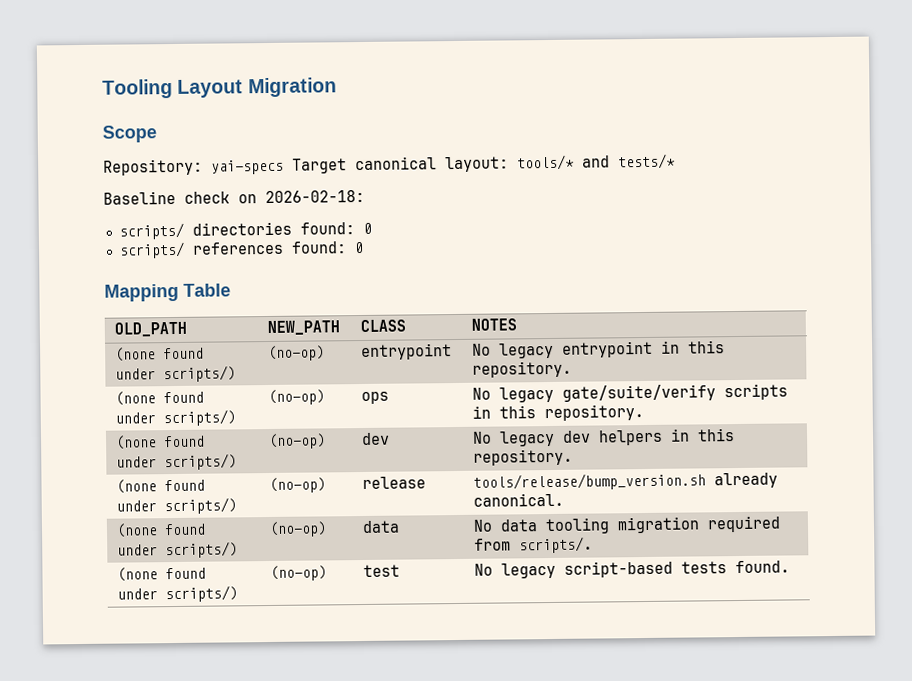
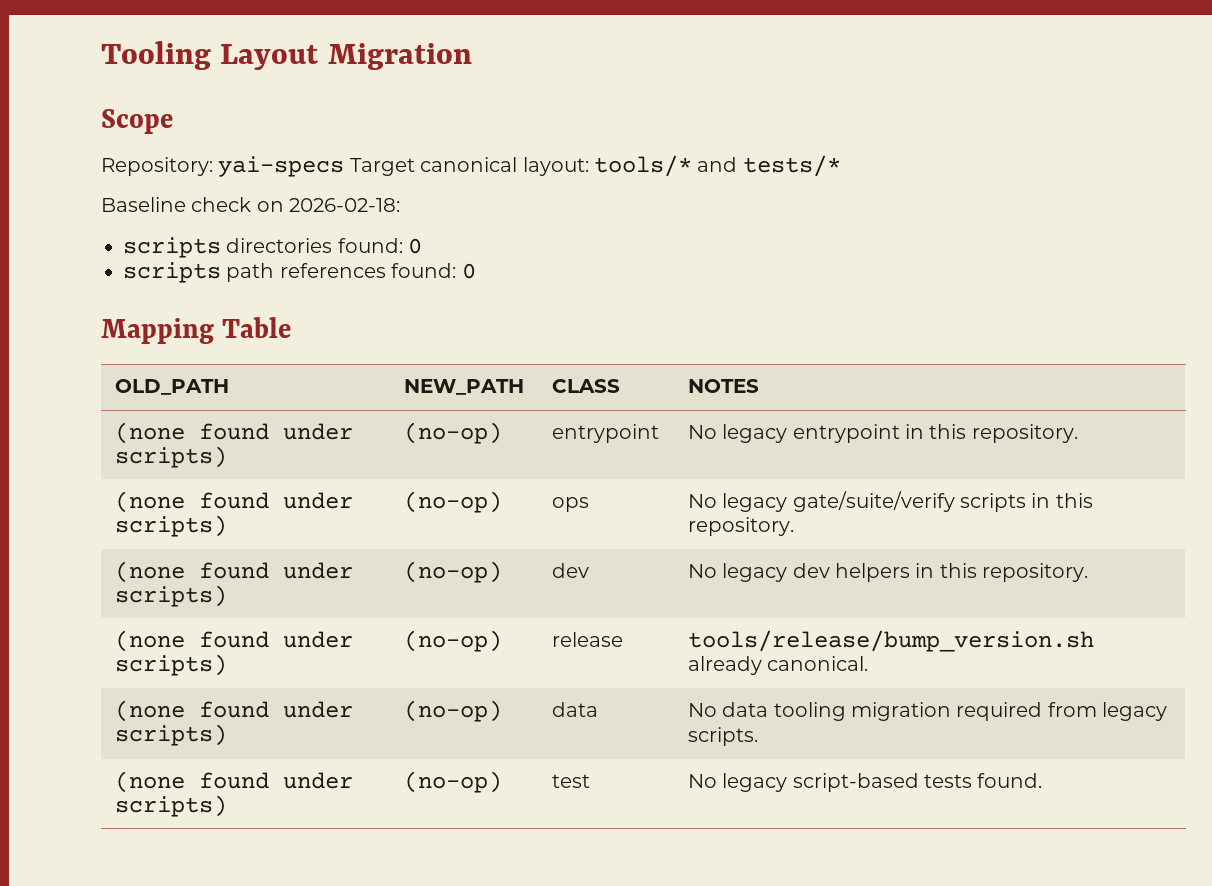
- scripts/ directories found: 0
+ scripts directories found: 0
- scripts/ references found: 0
+ scripts path references found: 0
- (none found under scripts/) | (no-op) | entrypoint | No legacy entrypoint in this repository.
+ (none found under scripts) | (no-op) | entrypoint | No legacy entrypoint in this repository.
- (none found under scripts/) | (no-op) | ops | No legacy gate/suite/verify scripts in this repository.
+ (none found under scripts) | (no-op) | ops | No legacy gate/suite/verify scripts in this repository.
- (none found under scripts/) | (no-op) | dev | No legacy dev helpers in this repository.
+ (none found under scripts) | (no-op) | dev | No legacy dev helpers in this repository.
- (none found under scripts/) | (no-op) | release | tools/release/bump_version.sh already canonical.
+ (none found under scripts) | (no-op) | release | tools/release/bump_version.sh already canonical.
- (none found under scripts/) | (no-op) | data | No data tooling migration required from scripts/.
- (none found under scripts/) | (no-op) | test | No legacy script-based tests found.
+ (none found under scripts) | (no-op) | data | No data tooling migration required from legacy scripts.
+ (none found under scripts) | (no-op) | test | No legacy script-based tests found.

